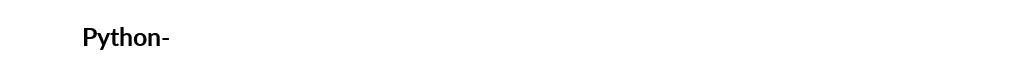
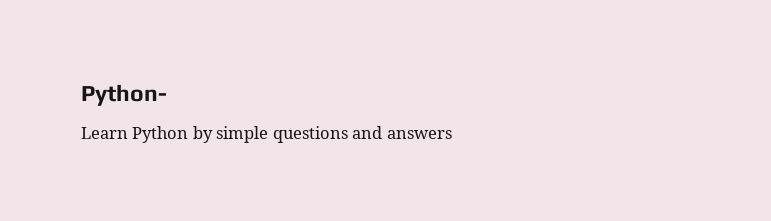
+ Learn Python by simple questions and answers

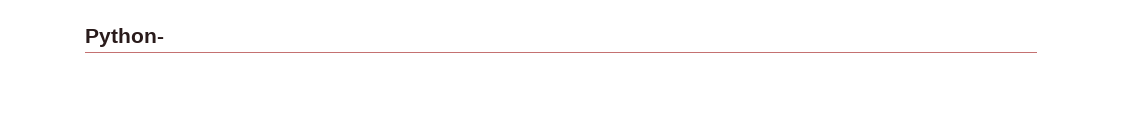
- Learn Python by simple questions and answers

